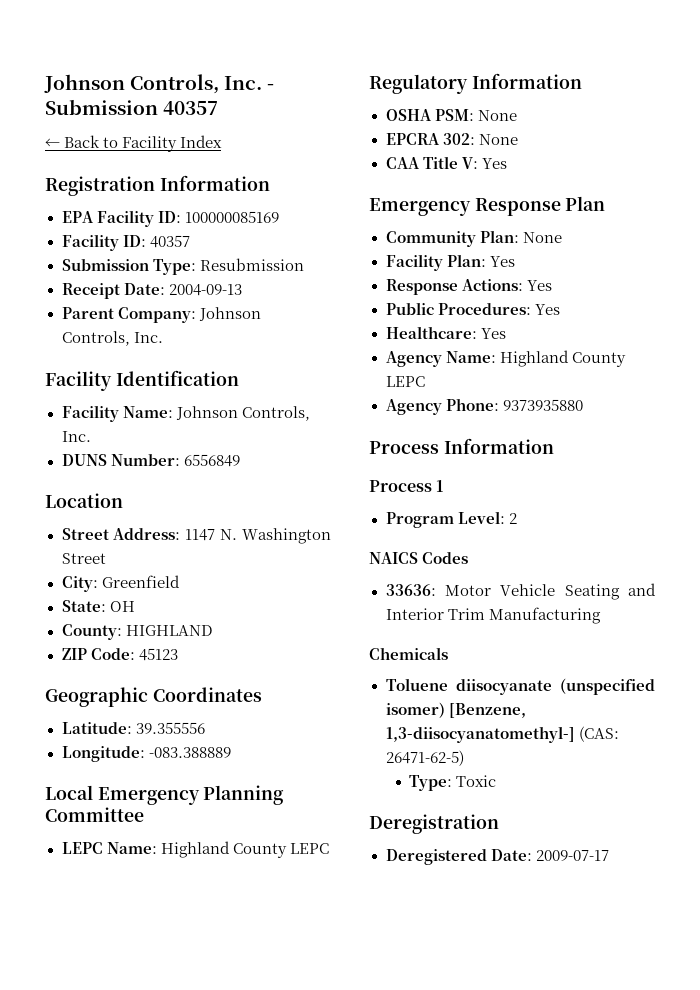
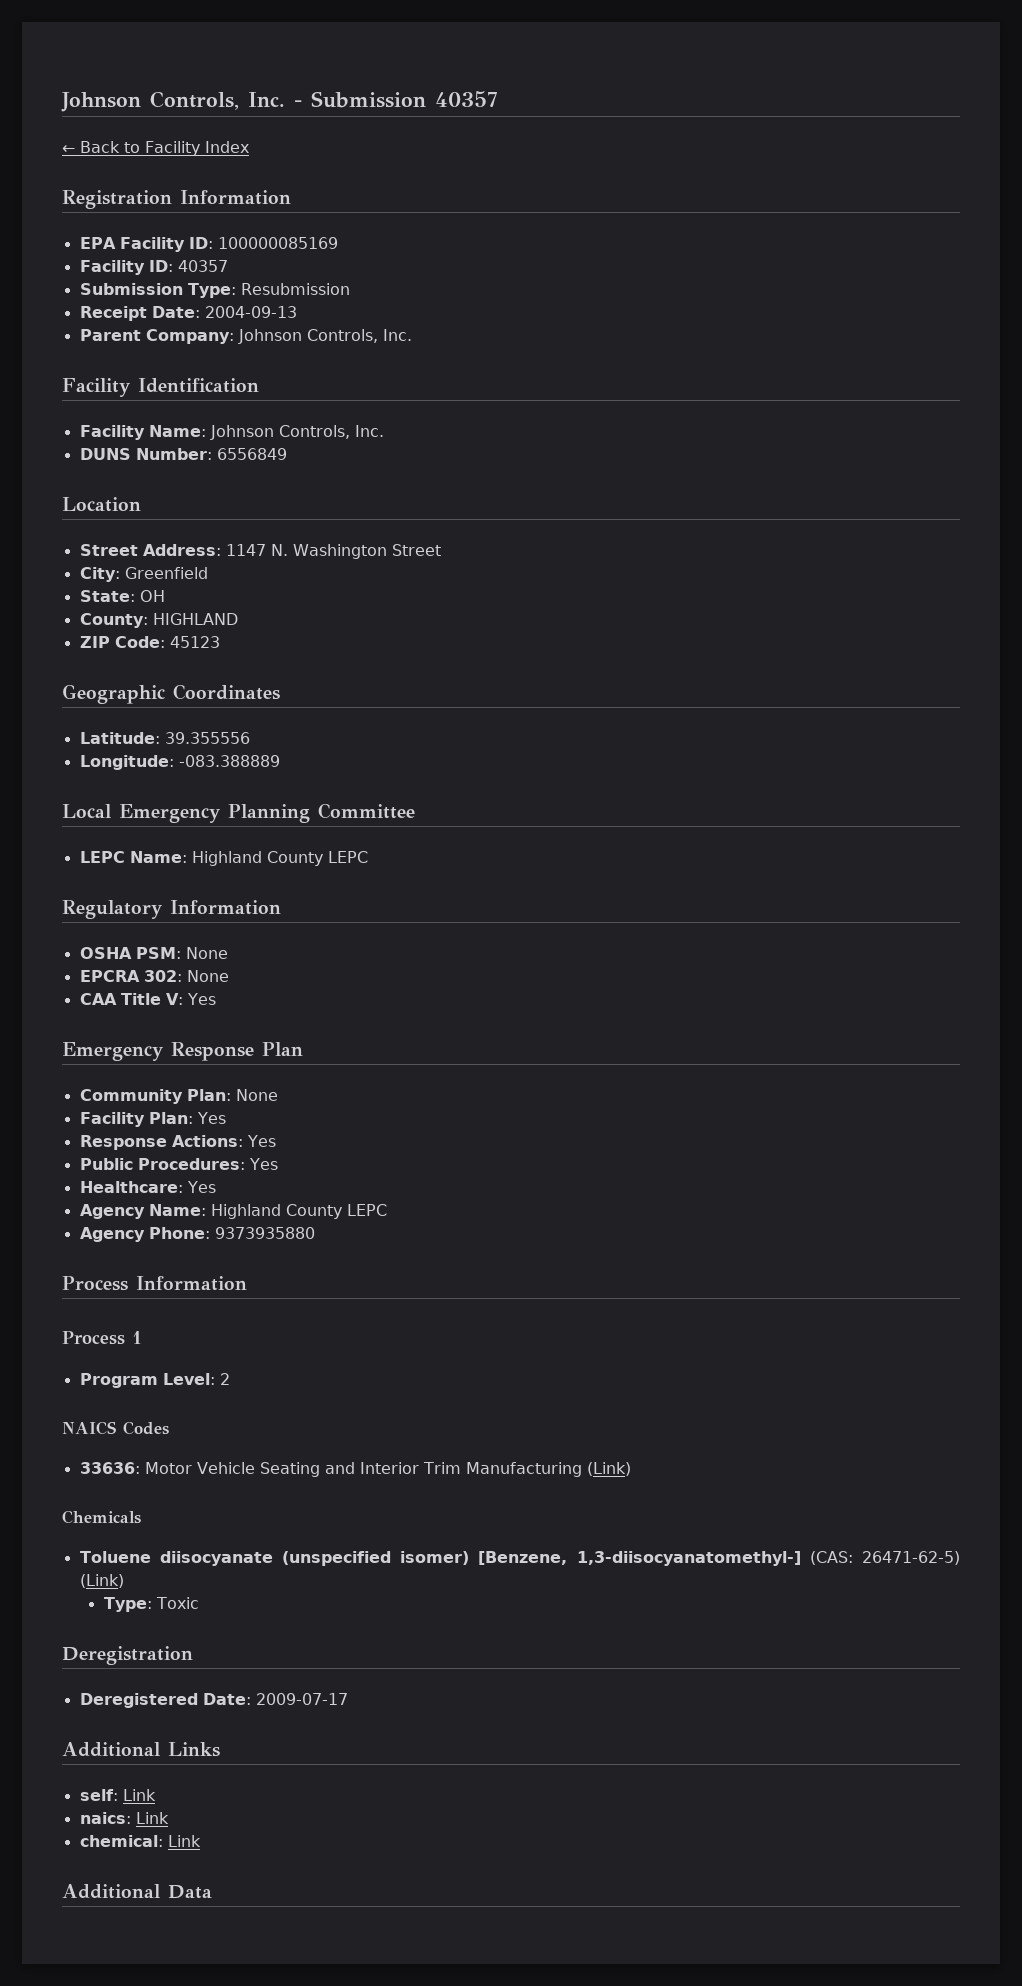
- 33636: Motor Vehicle Seating and Interior Trim Manufacturing
+ 33636: Motor Vehicle Seating and Interior Trim Manufacturing (Link)
- Toluene diisocyanate (unspecified isomer) [Benzene, 1,3-diisocyanatomethyl-] (CAS: 26471-62-5)
+ Toluene diisocyanate (unspecified isomer) [Benzene, 1,3-diisocyanatomethyl-] (CAS: 26471-62-5) (Link)
+ Additional Links
+ self: Link
+ naics: Link
+ chemical: Link
+ Additional Data

